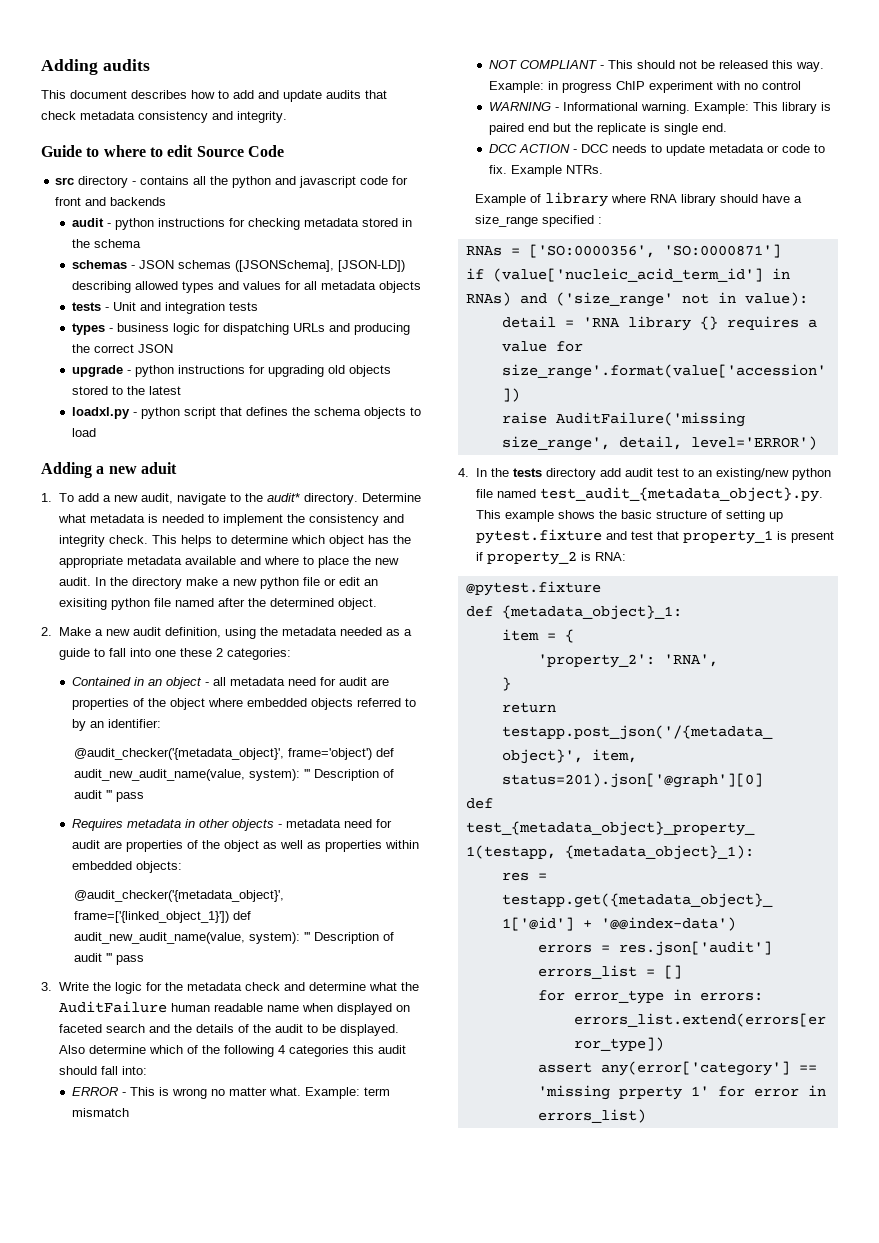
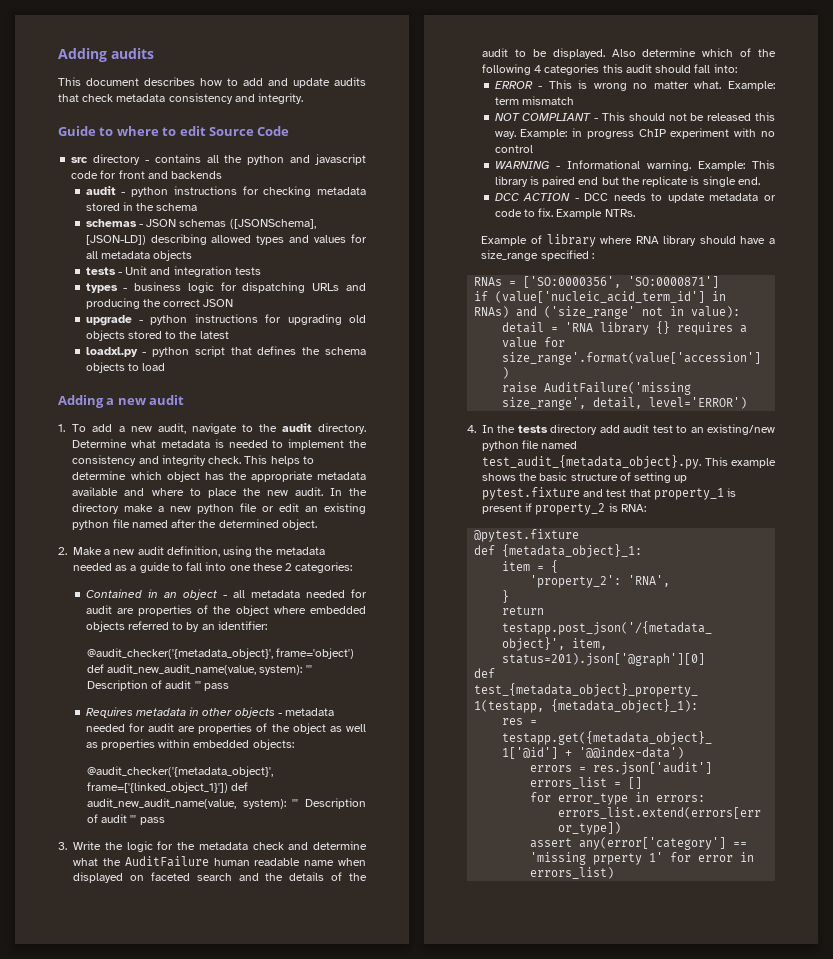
- Adding a new aduit
+ Adding a new audit
- 1. To add a new audit, navigate to the audit* directory.
+ 1. To add a new audit, navigate to the audit directory.
- In the directory make a new python file or edit an exisiting python file named after the determined object.
+ In the directory make a new python file or edit an existing python file named after the determined object.
- Contained in an object - all metadata need for audit are properties of the object where embedded objects referred to by an identifier:
+ Contained in an object - all metadata needed for audit are properties of the object where embedded objects referred to by an identifier:
- Requires metadata in other objects - metadata need for audit are properties of the object as well as properties within embedded objects:
+ Requires metadata in other objects - metadata needed for audit are properties of the object as well as properties within embedded objects:

